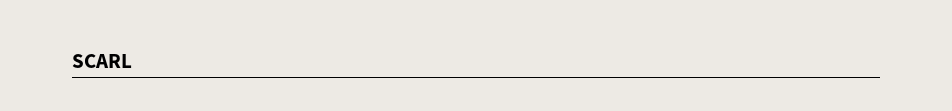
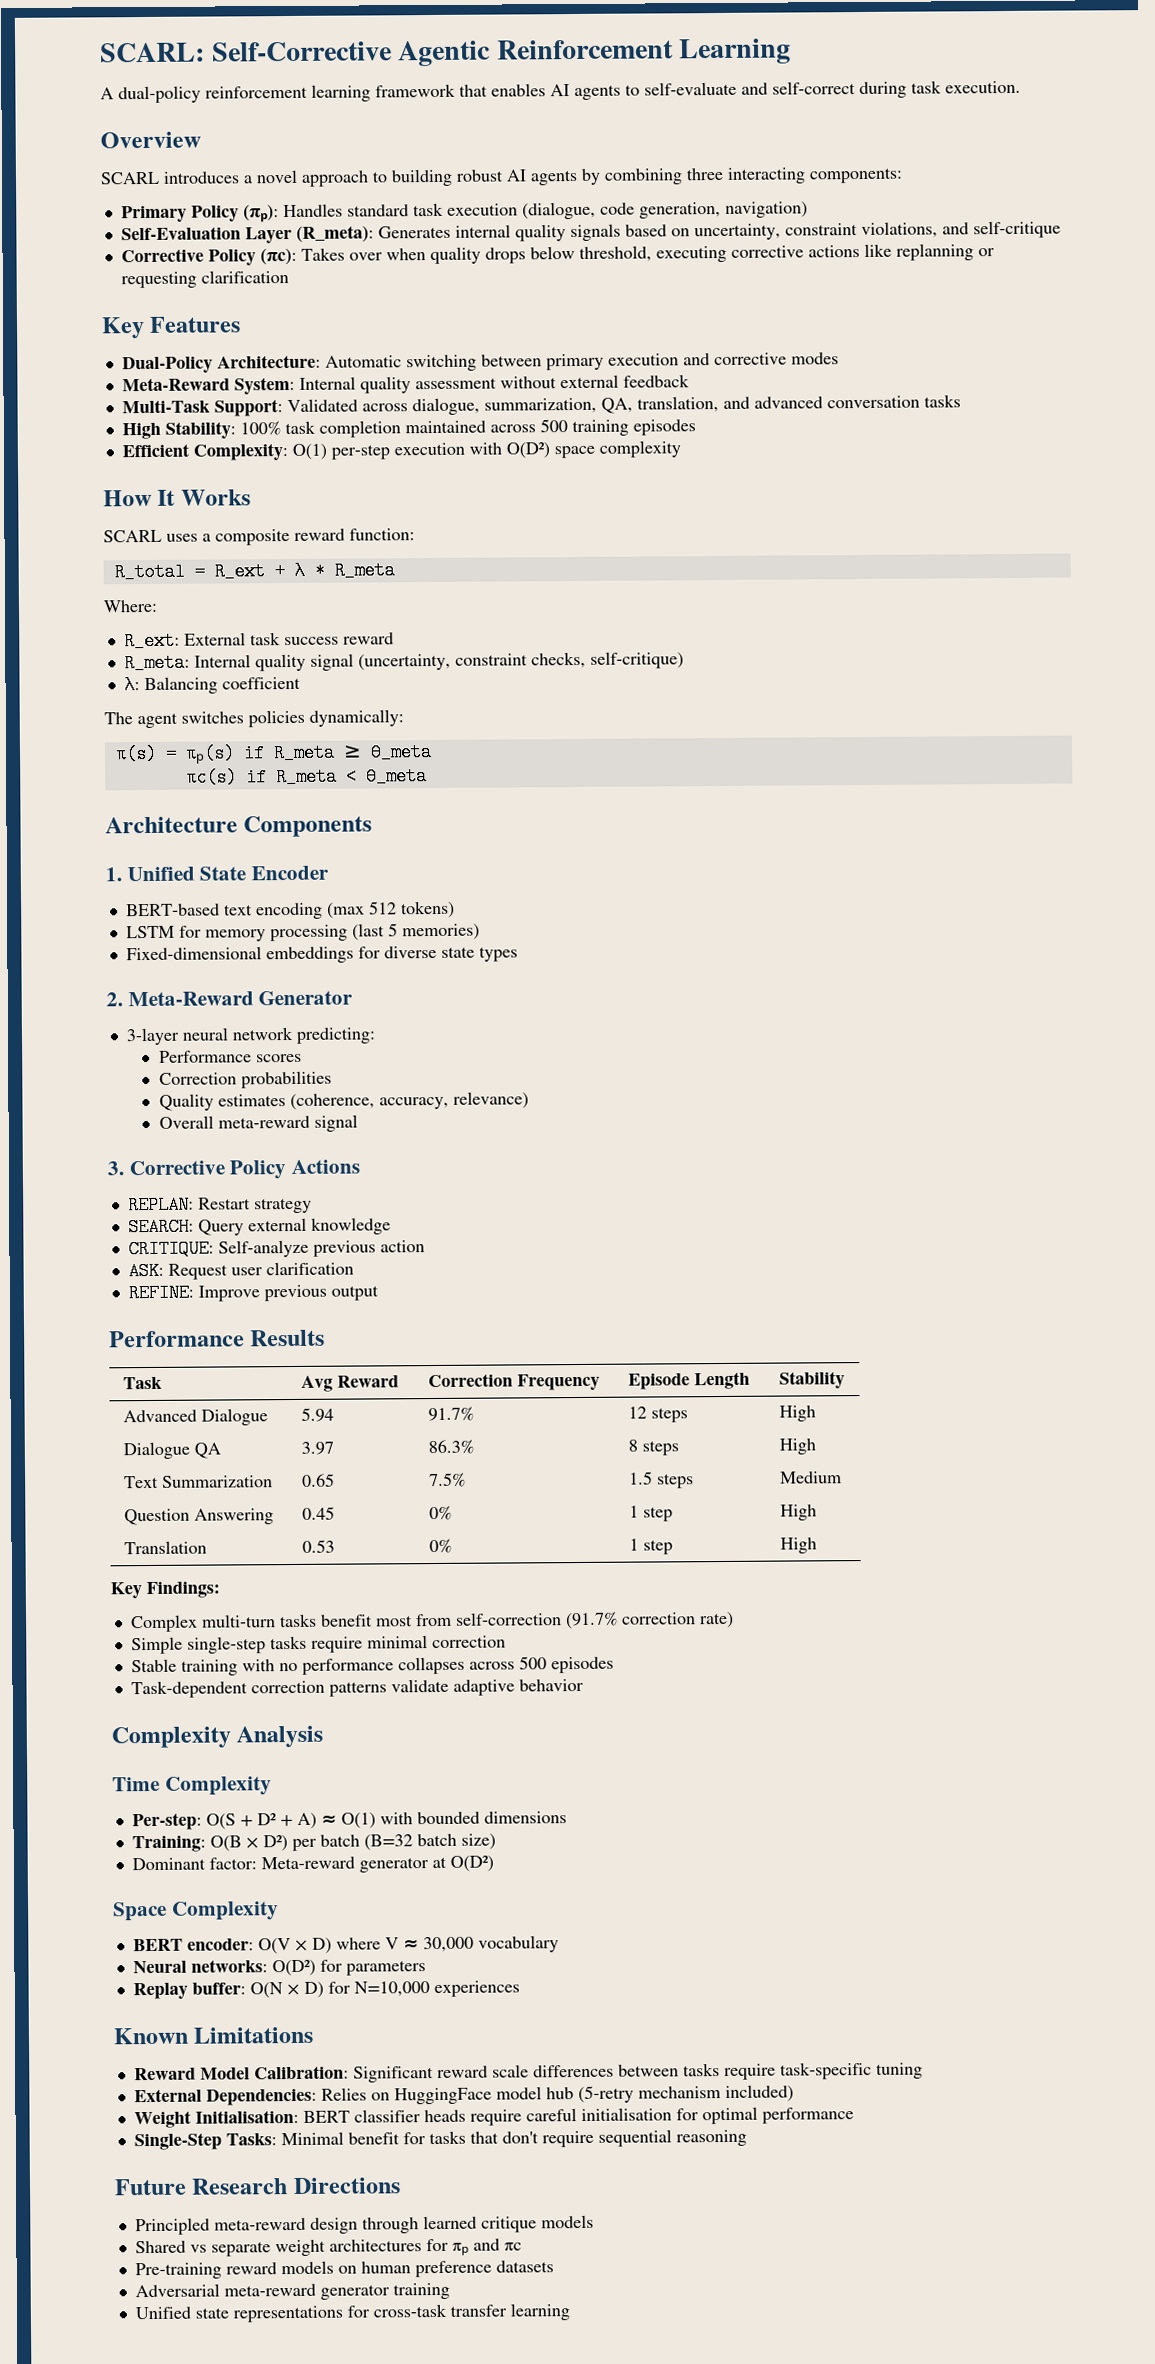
- SCARL
+ SCARL: Self-Corrective Agentic Reinforcement Learning
+ A dual-policy reinforcement learning framework that enables AI agents to self-evaluate and self-correct during task execution.
+ Overview
+ SCARL introduces a novel approach to building robust AI agents by combining three interacting components:
+ Primary Policy (πₚ): Handles standard task execution (dialogue, code generation, navigation)
+ Self-Evaluation Layer (R_meta): Generates internal quality signals based on uncertainty, constraint violations, and self-critique
+ Corrective Policy (πc): Takes over when quality drops below threshold, executing corrective actions like replanning or requesting clarification
+ Key Features
+ Dual-Policy Architecture: Automatic switching between primary execution and corrective modes
+ Meta-Reward System: Internal quality assessment without external feedback
+ Multi-Task Support: Validated across dialogue, summarization, QA, translation, and advanced conversation tasks
+ High Stability: 100% task completion maintained across 500 training episodes
+ Efficient Complexity: O(1) per-step execution with O(D²) space complexity
+ How It Works
+ SCARL uses a composite reward function:
+ R_total = R_ext + λ * R_meta
+ Where:
+ R_ext: External task success reward
+ R_meta: Internal quality signal (uncertainty, constraint checks, self-critique)
+ λ: Balancing coefficient
+ The agent switches policies dynamically:
+ π(s) = πₚ(s) if R_meta ≥ θ_meta
+ πc(s) if R_meta < θ_meta
+ Architecture Components
+ 1. Unified State Encoder
+ BERT-based text encoding (max 512 tokens)
+ LSTM for memory processing (last 5 memories)
+ Fixed-dimensional embeddings for diverse state types
+ 2. Meta-Reward Generator
+ 3-layer neural network predicting:
+ Performance scores
+ Correction probabilities
+ Quality estimates (coherence, accuracy, relevance)
+ Overall meta-reward signal
+ 3. Corrective Policy Actions
+ REPLAN: Restart strategy
+ SEARCH: Query external knowledge
+ CRITIQUE: Self-analyze previous action
+ ASK: Request user clarification
+ REFINE: Improve previous output
+ Performance Results
+ Task | Avg Reward | Correction Frequency | Episode Length | Stability
+ Advanced Dialogue | 5.94 | 91.7% | 12 steps | High
+ Dialogue QA | 3.97 | 86.3% | 8 steps | High
+ Text Summarization | 0.65 | 7.5% | 1.5 steps | Medium
+ Question Answering | 0.45 | 0% | 1 step | High
+ Translation | 0.53 | 0% | 1 step | High
+ Key Findings:
+ Complex multi-turn tasks benefit most from self-correction (91.7% correction rate)
+ Simple single-step tasks require minimal correction
+ Stable training with no performance collapses across 500 episodes
+ Task-dependent correction patterns validate adaptive behavior
+ Complexity Analysis
+ Time Complexity
+ Per-step: O(S + D² + A) ≈ O(1) with bounded dimensions
+ Training: O(B × D²) per batch (B=32 batch size)
+ Dominant factor: Meta-reward generator at O(D²)
+ Space Complexity
+ BERT encoder: O(V × D) where V ≈ 30,000 vocabulary
+ Neural networks: O(D²) for parameters
+ Replay buffer: O(N × D) for N=10,000 experiences
+ Known Limitations
+ Reward Model Calibration: Significant reward scale differences between tasks require task-specific tuning
+ External Dependencies: Relies on HuggingFace model hub (5-retry mechanism included)
+ Weight Initialisation: BERT classifier heads require careful initialisation for optimal performance
+ Single-Step Tasks: Minimal benefit for tasks that don't require sequential reasoning
+ Future Research Directions
+ Principled meta-reward design through learned critique models
+ Shared vs separate weight architectures for πₚ and πc
+ Pre-training reward models on human preference datasets
+ Adversarial meta-reward generator training
+ Unified state representations for cross-task transfer learning

